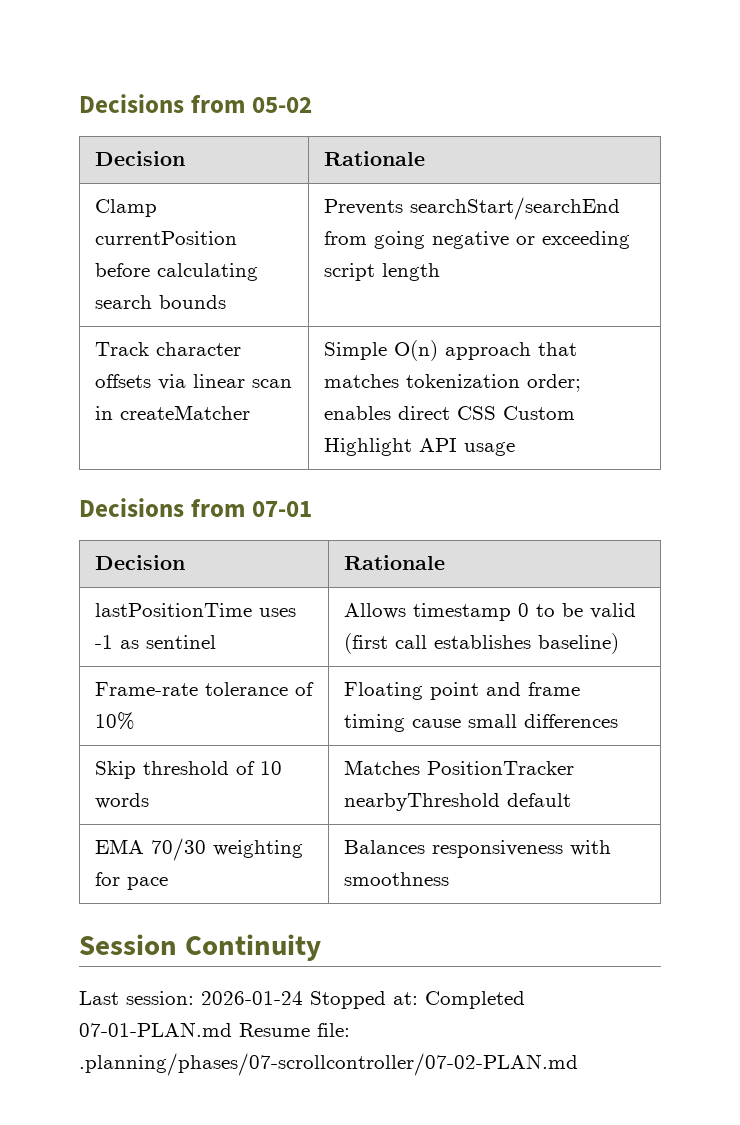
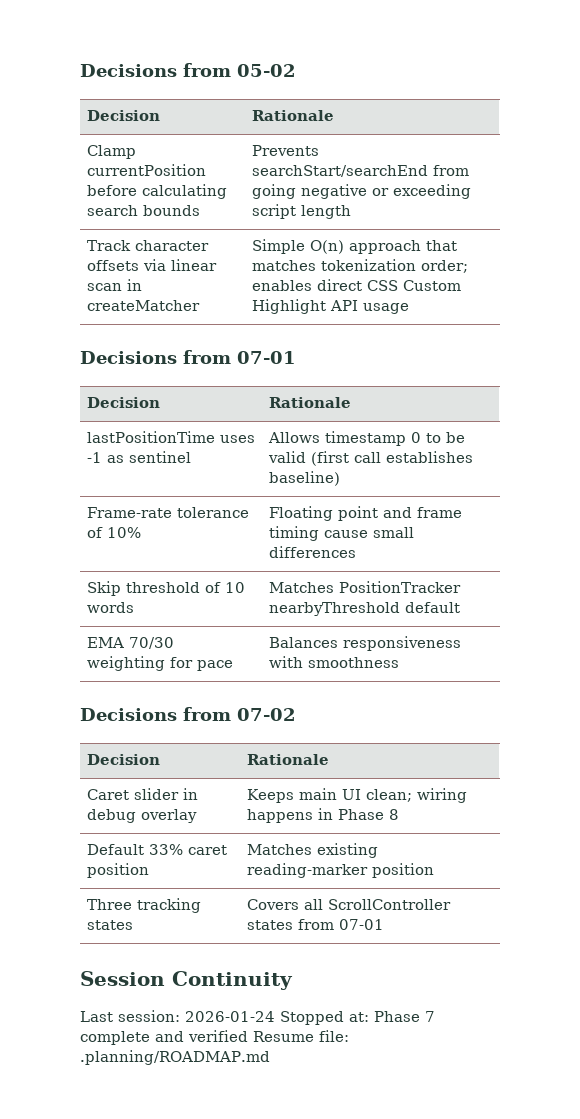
+ Decisions from 07-02
+ Decision | Rationale
+ Caret slider in debug overlay | Keeps main UI clean; wiring happens in Phase 8
+ Default 33% caret position | Matches existing reading-marker position
+ Three tracking states | Covers all ScrollController states from 07-01
- Last session: 2026-01-24 Stopped at: Completed 07-01-PLAN.md Resume file: .planning/phases/07-scrollcontroller/07-02-PLAN.md
+ Last session: 2026-01-24 Stopped at: Phase 7 complete and verified Resume file: .planning/ROADMAP.md

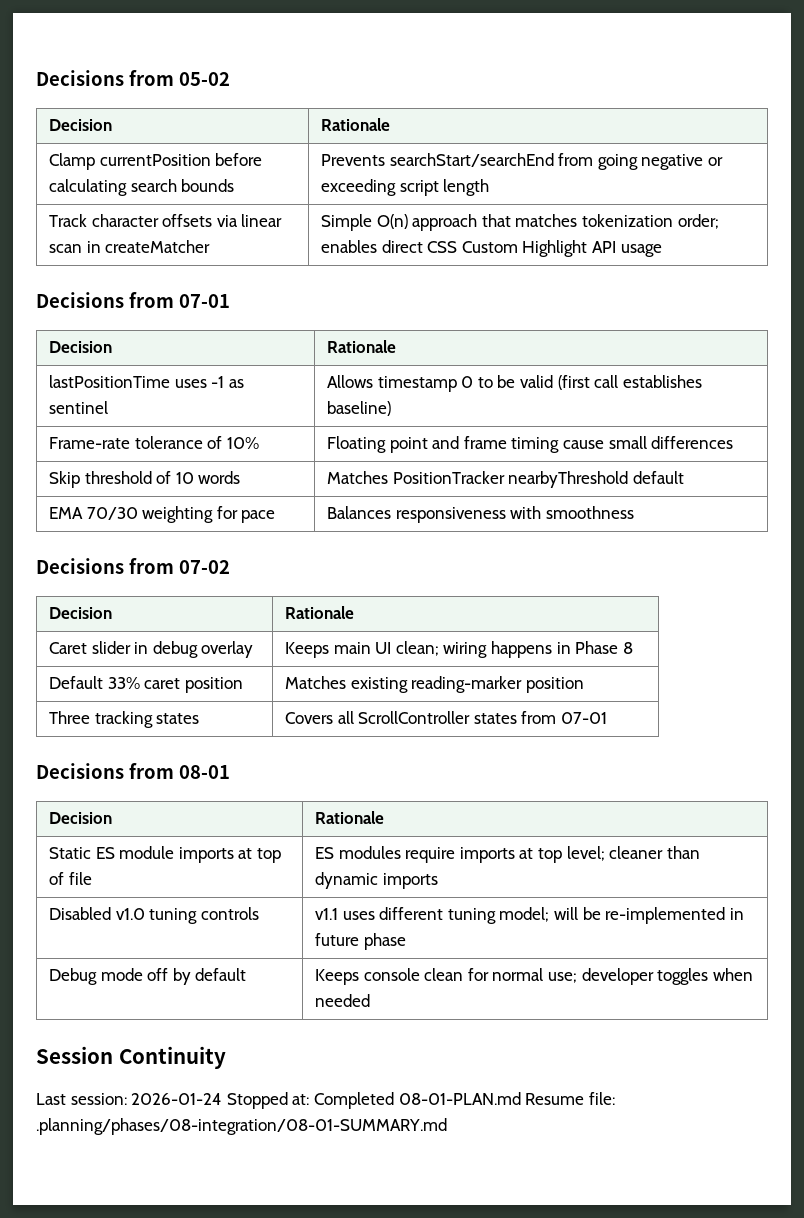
+ Decisions from 08-01
+ Decision | Rationale
+ Static ES module imports at top of file | ES modules require imports at top level; cleaner than dynamic imports
+ Disabled v1.0 tuning controls | v1.1 uses different tuning model; will be re-implemented in future phase
+ Debug mode off by default | Keeps console clean for normal use; developer toggles when needed
- Last session: 2026-01-24 Stopped at: Phase 7 complete and verified Resume file: .planning/ROADMAP.md
+ Last session: 2026-01-24 Stopped at: Completed 08-01-PLAN.md Resume file: .planning/phases/08-integration/08-01-SUMMARY.md

